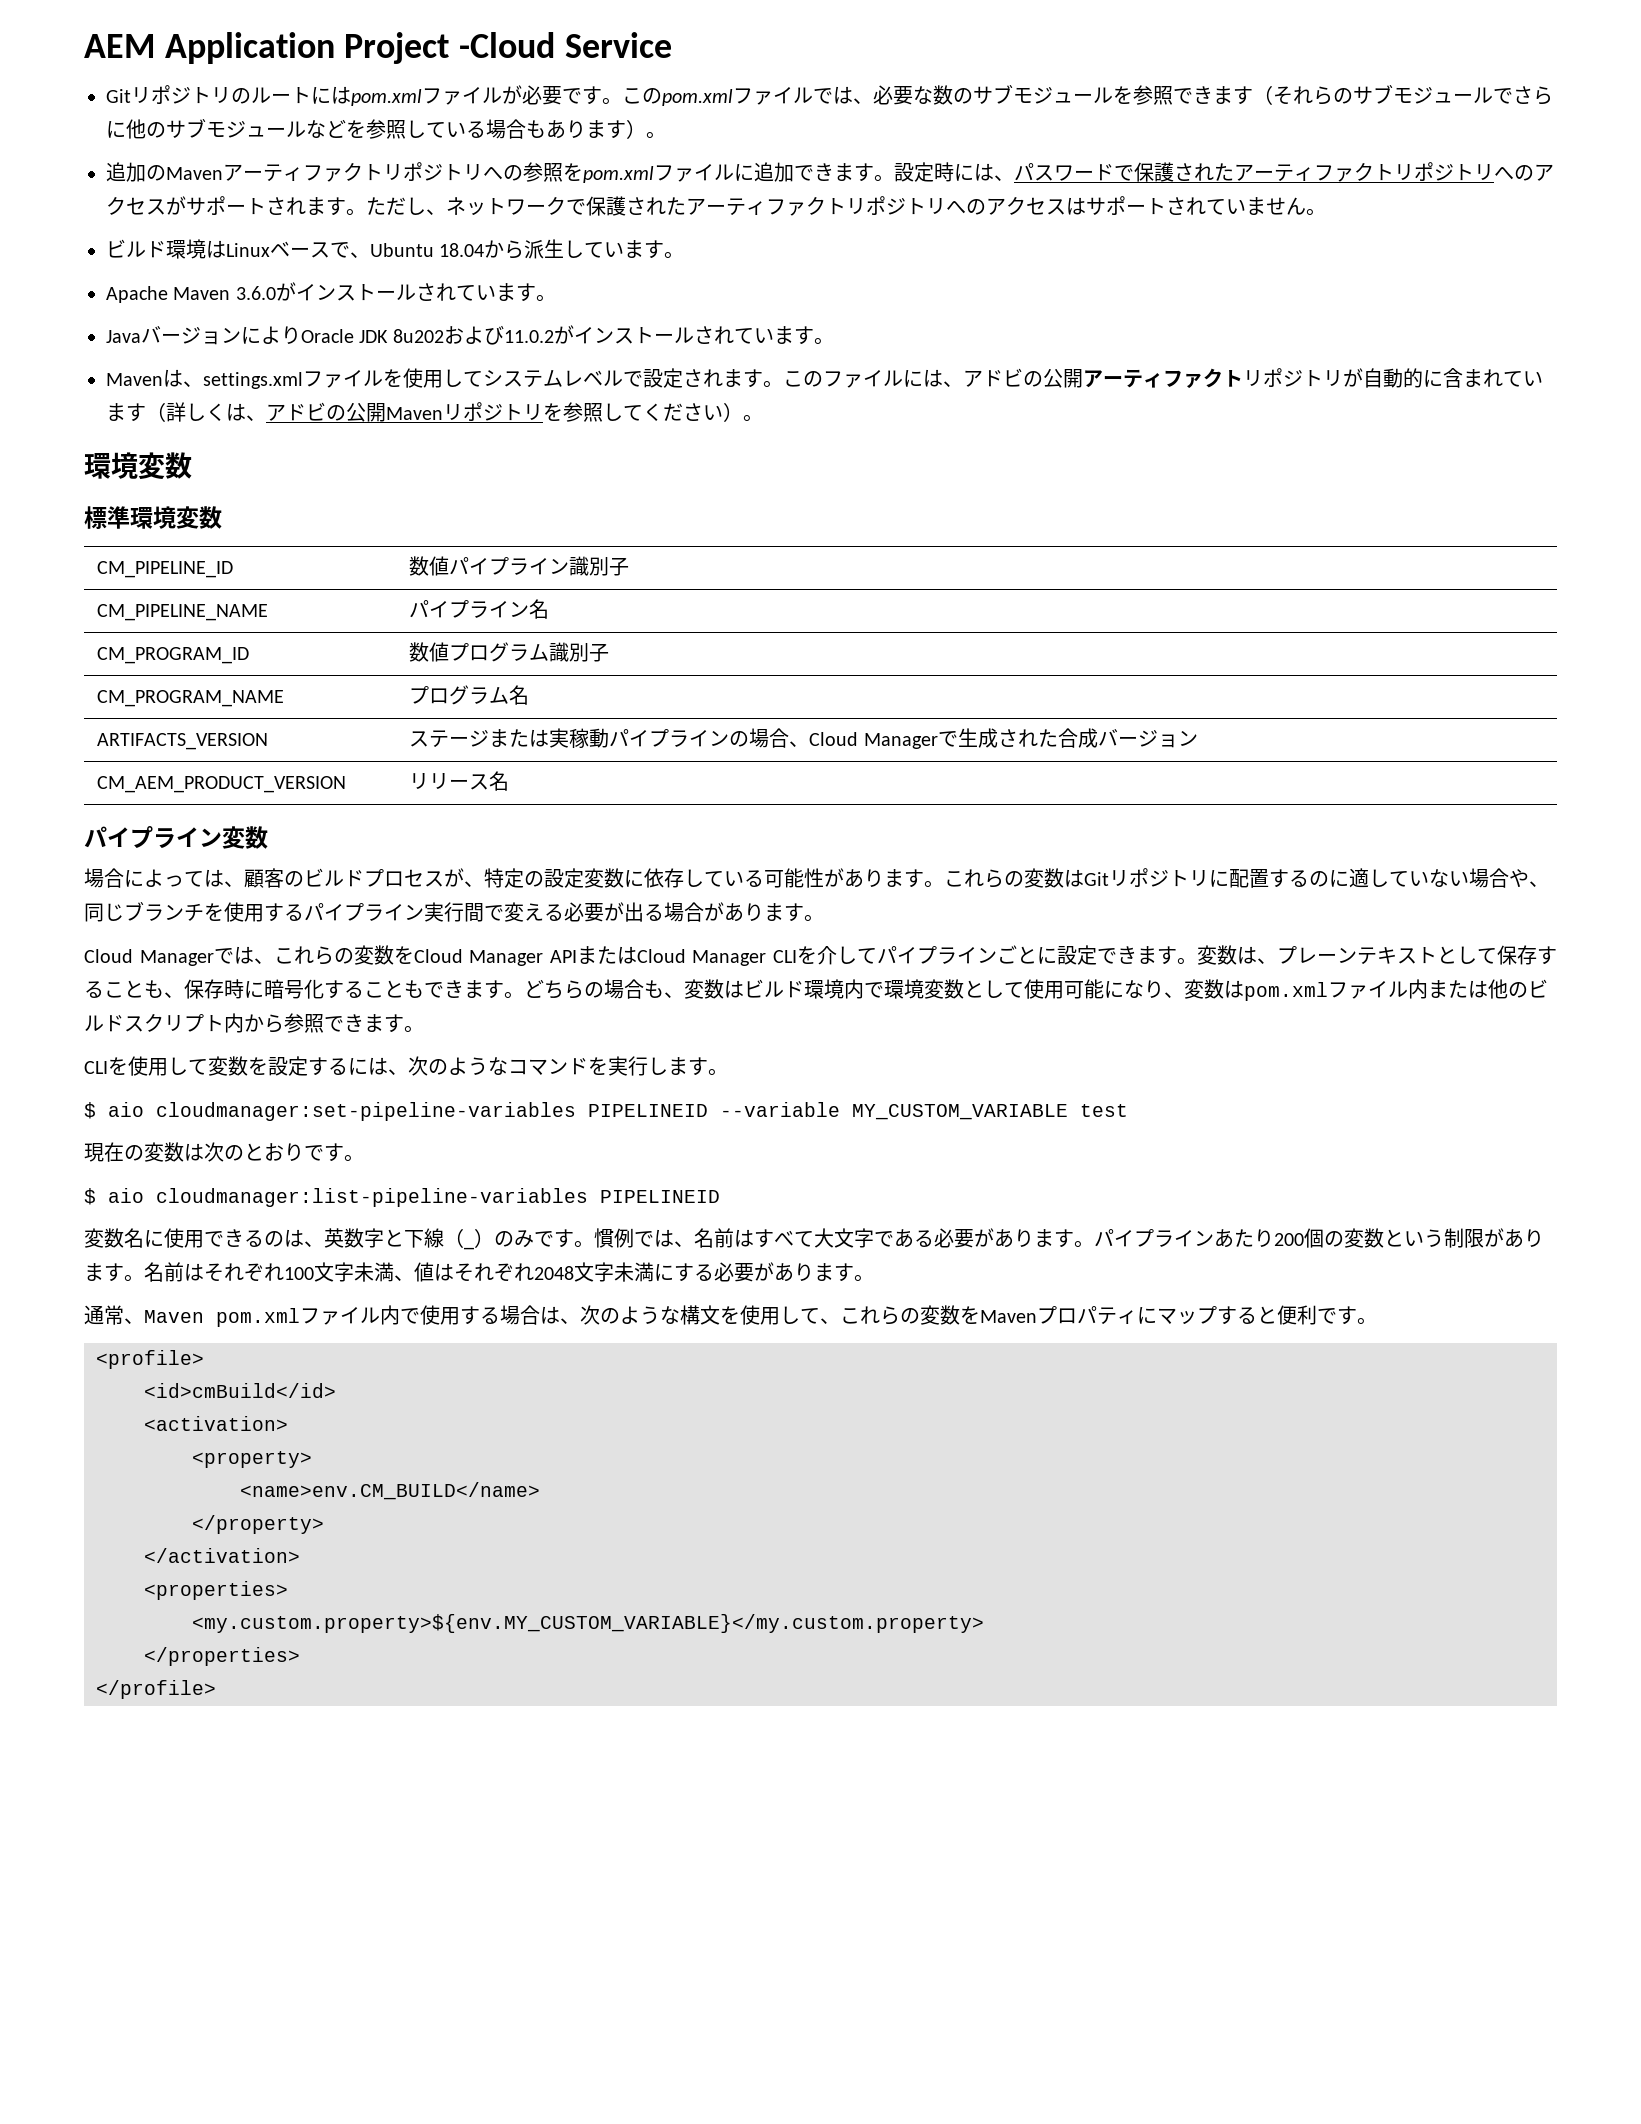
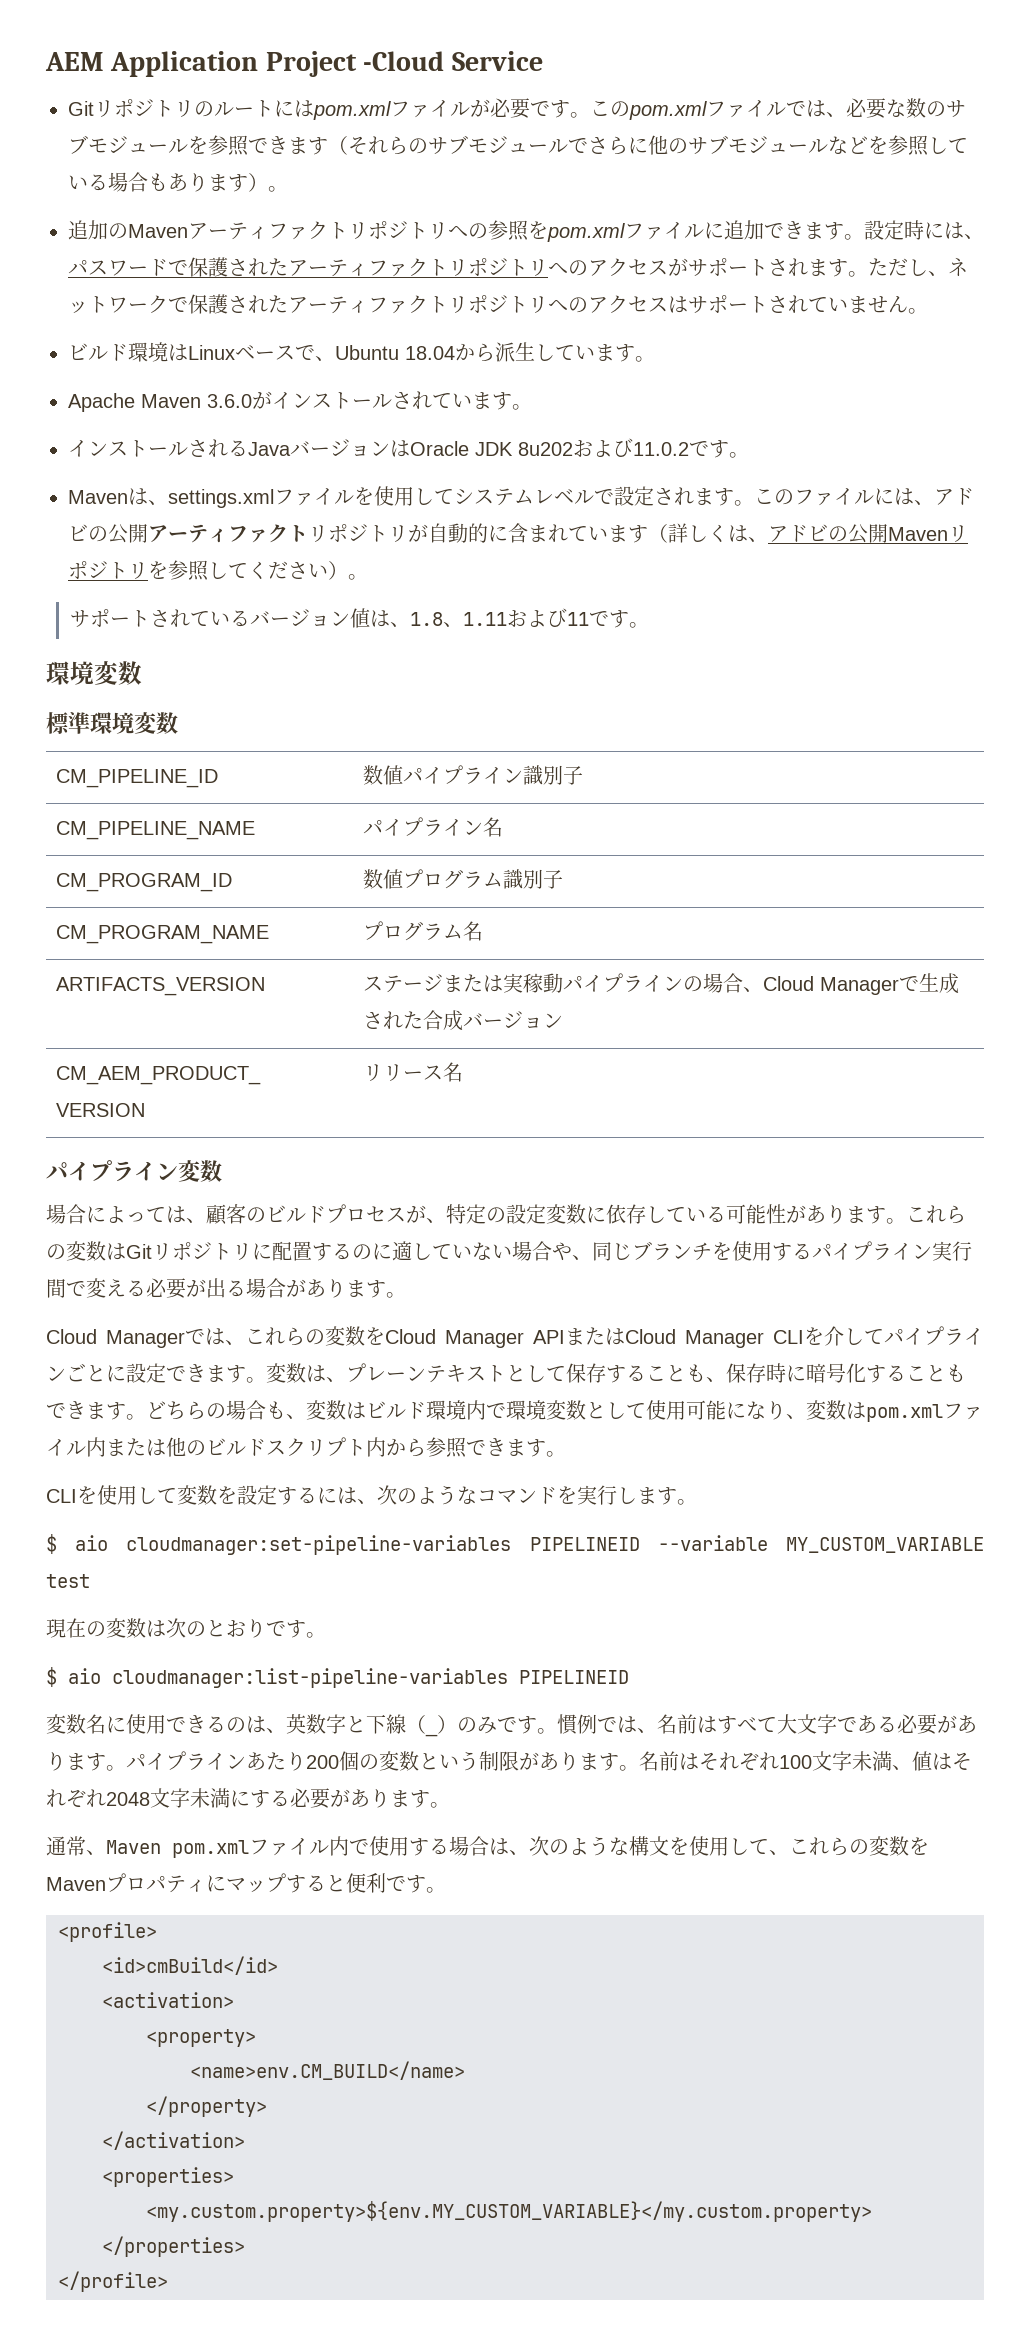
- JavaバージョンによりOracle JDK 8u202および11.0.2がインストールされています。
+ インストールされるJavaバージョンはOracle JDK 8u202および11.0.2です。
+ サポートされているバージョン値は、1.8、1.11および11です。

